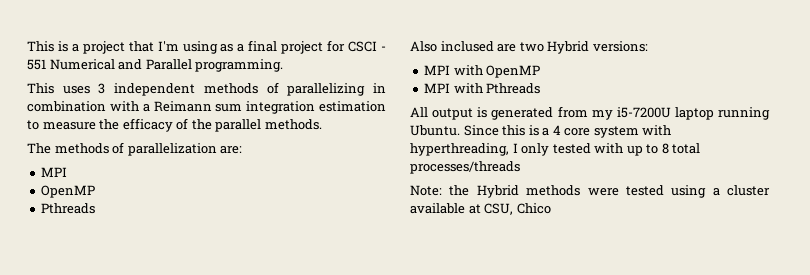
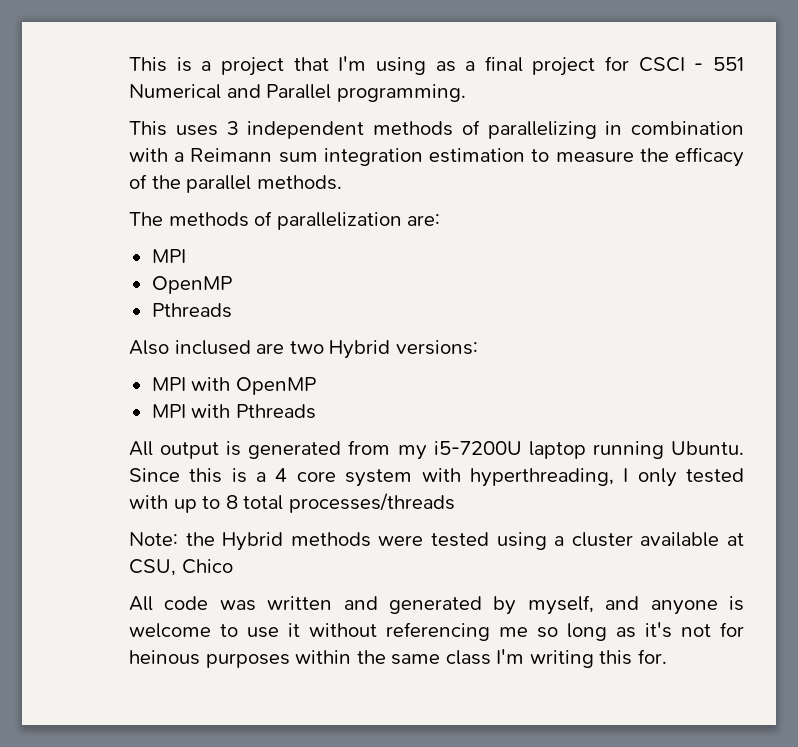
+ All code was written and generated by myself, and anyone is welcome to use it without referencing me so long as it's not for heinous purposes within the same class I'm writing this for.

